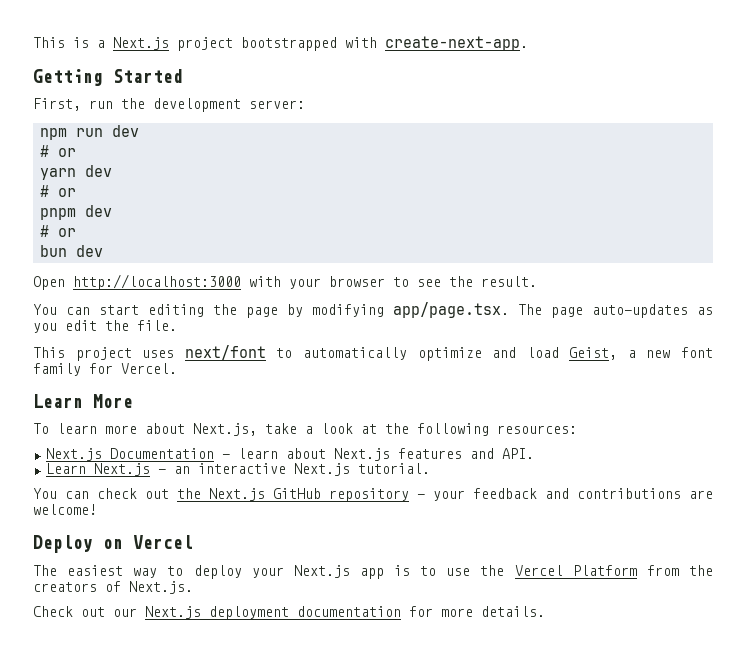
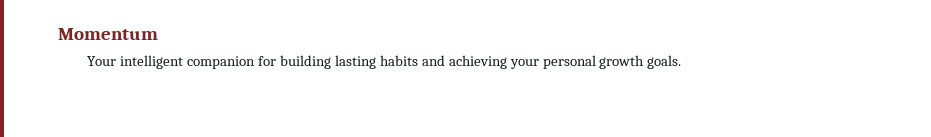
- This is a Next.js project bootstrapped with create-next-app.
- Getting Started
- First, run the development server:
- npm run dev
- # or
- yarn dev
- # or
- pnpm dev
- # or
- bun dev
- Open http://localhost:3000 with your browser to see the result.
- You can start editing the page by modifying app/page.tsx. The page auto-updates as you edit the file.
- This project uses next/font to automatically optimize and load Geist, a new font family for Vercel.
- Learn More
- To learn more about Next.js, take a look at the following resources:
- Next.js Documentation - learn about Next.js features and API.
- Learn Next.js - an interactive Next.js tutorial.
- You can check out the Next.js GitHub repository - your feedback and contributions are welcome!
- Deploy on Vercel
- The easiest way to deploy your Next.js app is to use the Vercel Platform from the creators of Next.js.
- Check out our Next.js deployment documentation for more details.
+ Momentum
+ Your intelligent companion for building lasting habits and achieving your personal growth goals.

